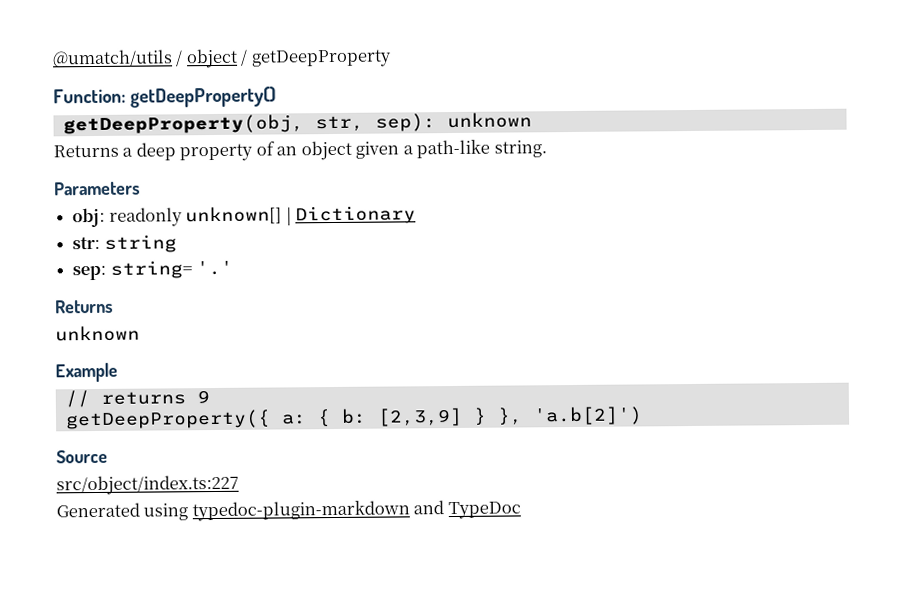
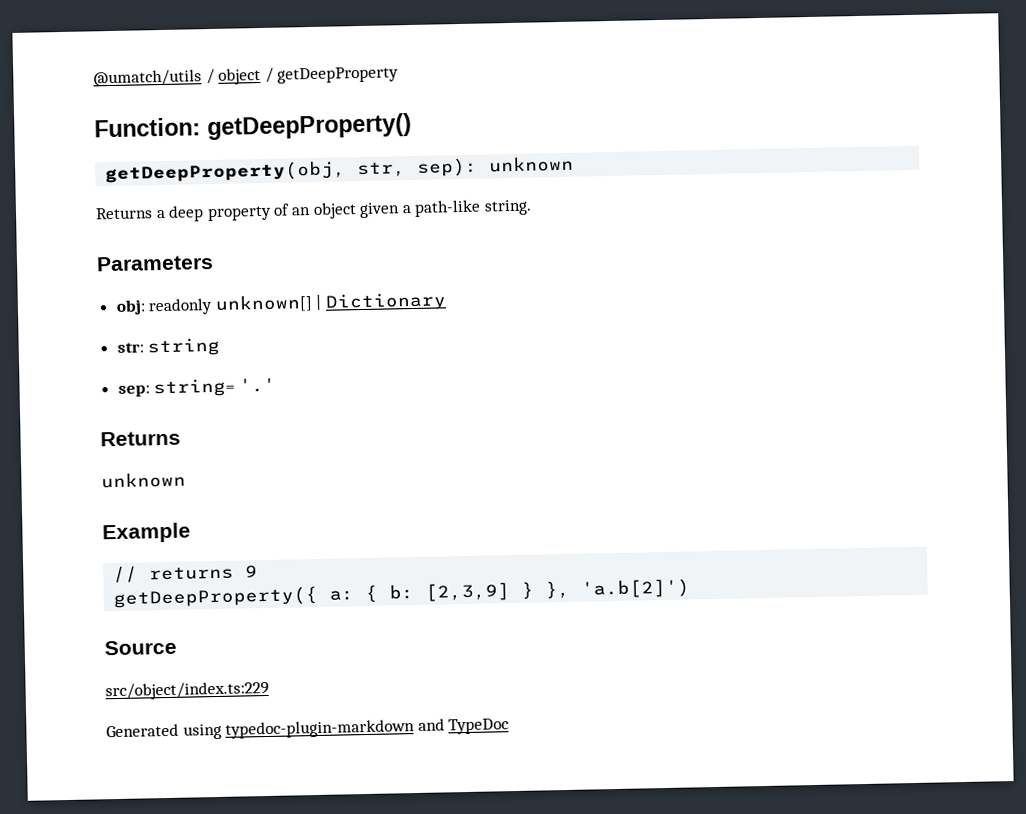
- src/object/index.ts:227
+ src/object/index.ts:229

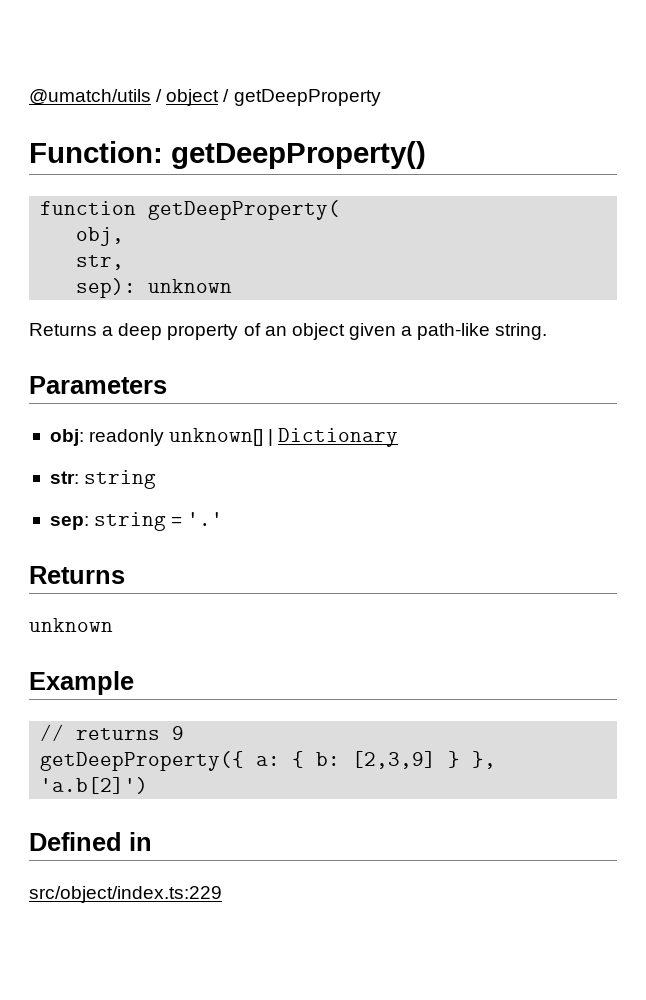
- getDeepProperty(obj, str, sep): unknown
+ function getDeepProperty(
+ obj,
+ str,
+ sep): unknown
- sep: string= '.'
+ sep: string = '.'
- Source
+ Defined in
- Generated using typedoc-plugin-markdown and TypeDoc

